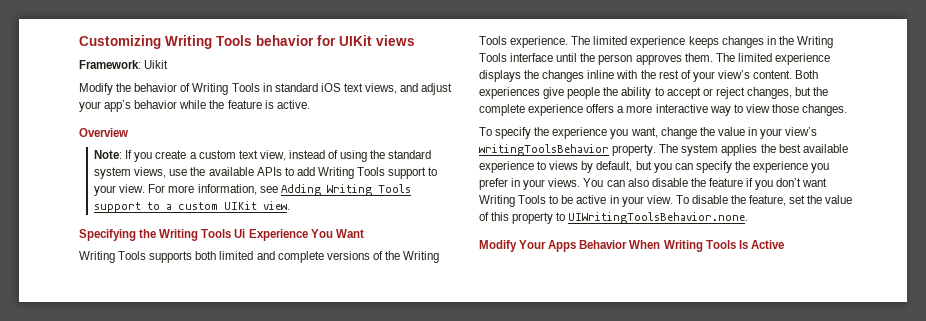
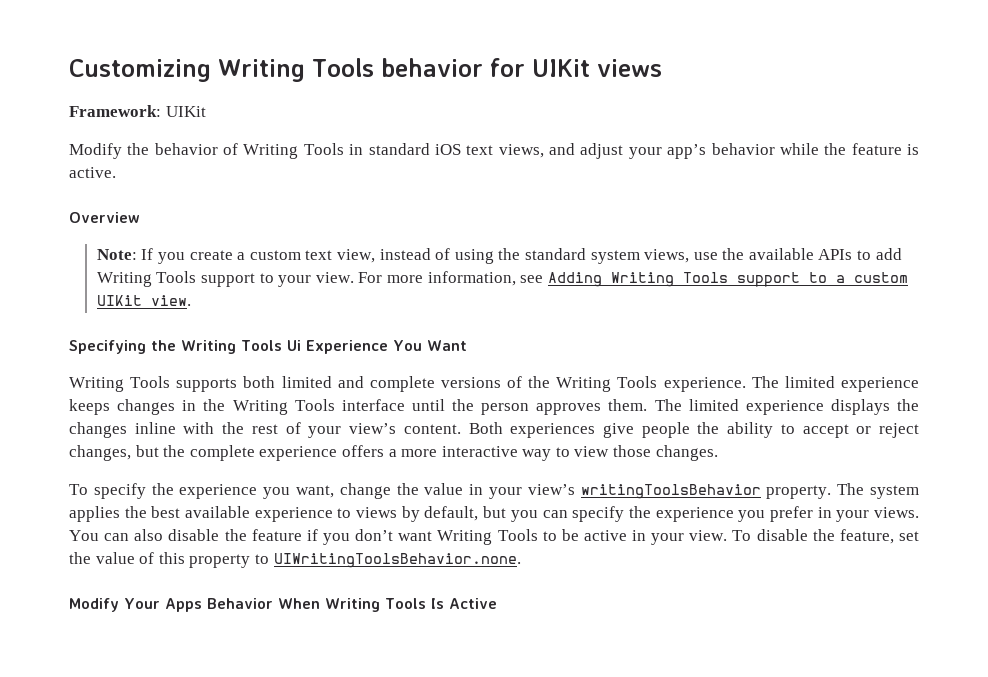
- Framework: Uikit
+ Framework: UIKit

